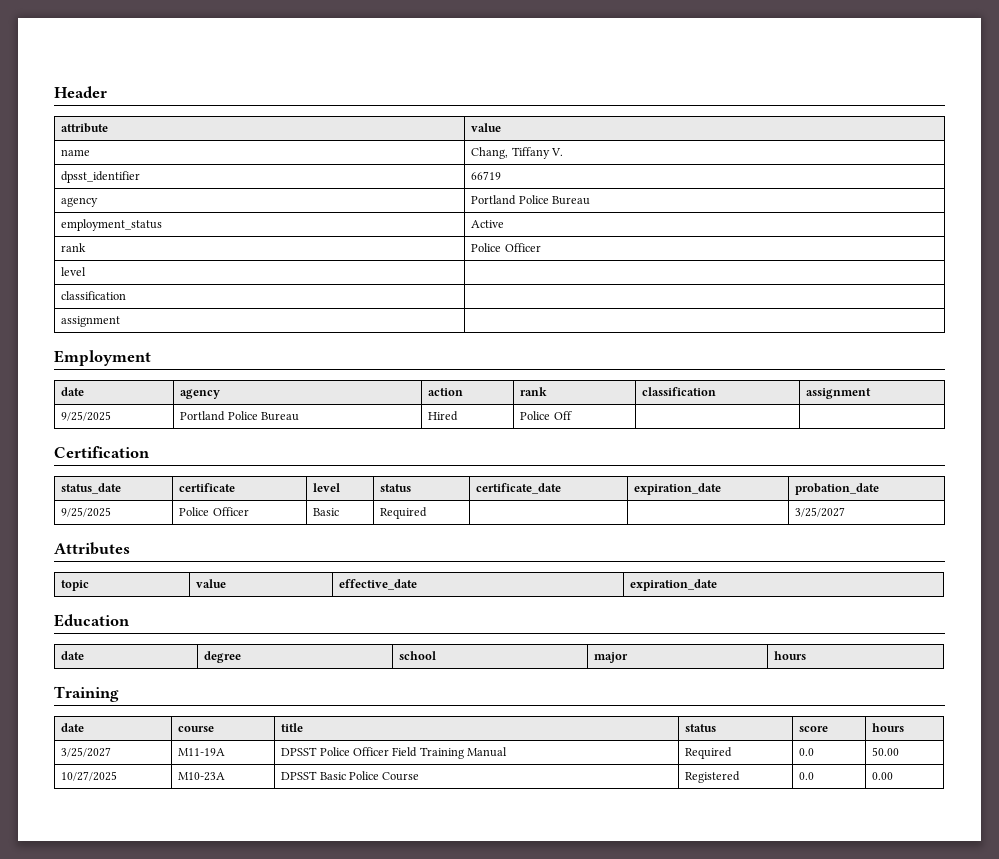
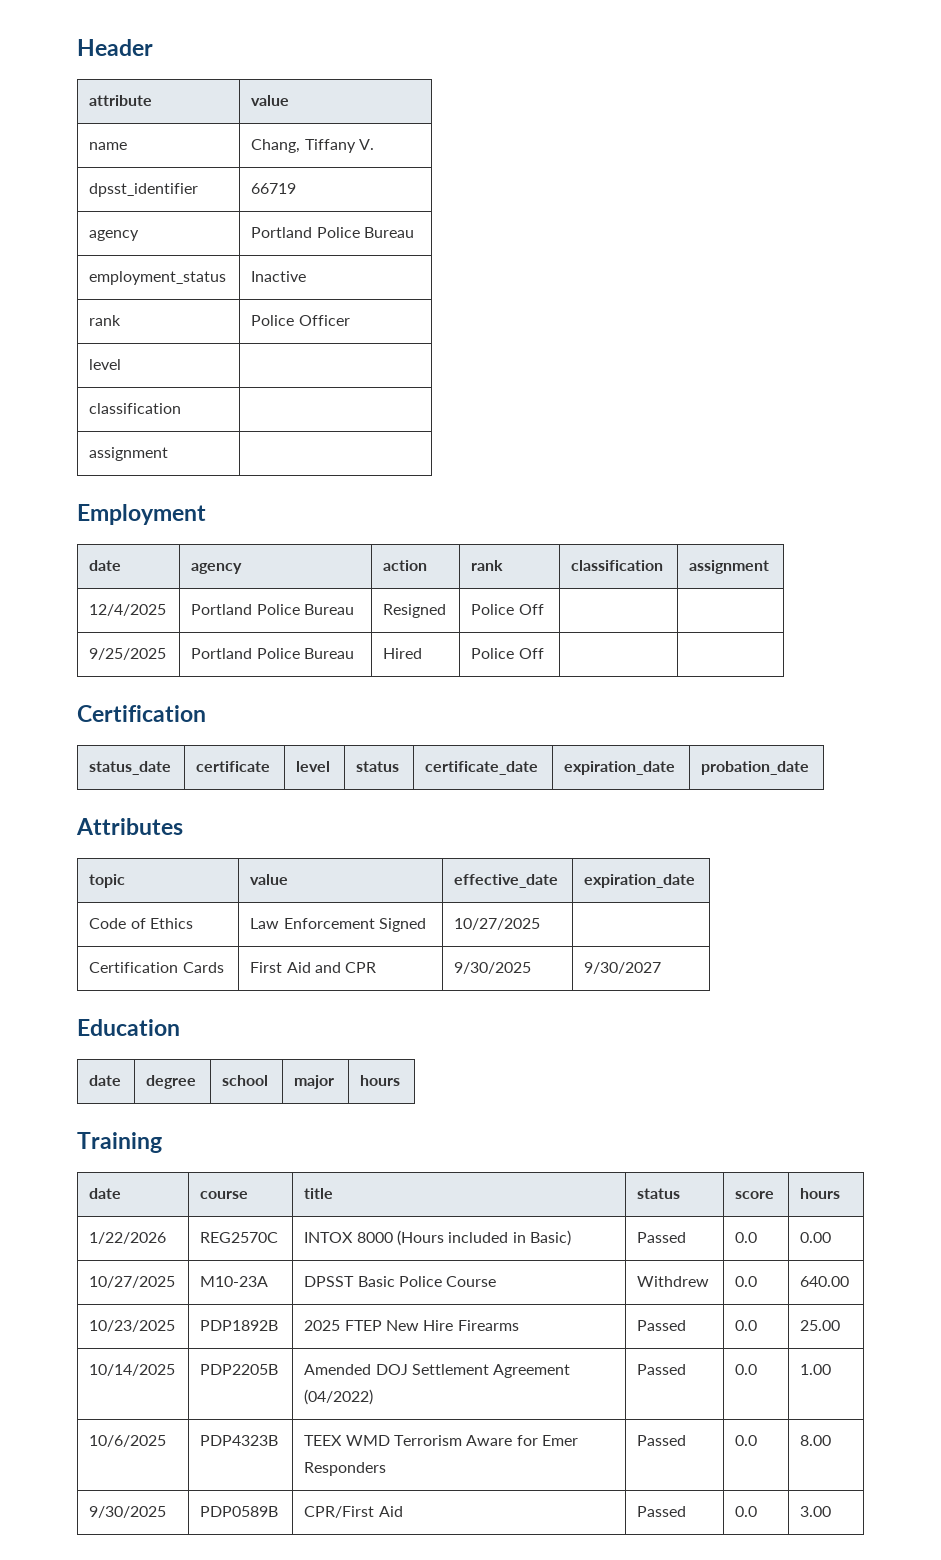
- employment_status | Active
+ employment_status | Inactive
+ 12/4/2025 | Portland Police Bureau | Resigned | Police Off | |
- 9/25/2025 | Police Officer | Basic | Required | | | 3/25/2027
+ Code of Ethics | Law Enforcement Signed | 10/27/2025 |
+ Certification Cards | First Aid and CPR | 9/30/2025 | 9/30/2027
- 3/25/2027 | M11-19A | DPSST Police Officer Field Training Manual | Required | 0.0 | 50.00
+ 1/22/2026 | REG2570C | INTOX 8000 (Hours included in Basic) | Passed | 0.0 | 0.00
- 10/27/2025 | M10-23A | DPSST Basic Police Course | Registered | 0.0 | 0.00
+ 10/27/2025 | M10-23A | DPSST Basic Police Course | Withdrew | 0.0 | 640.00
+ 10/23/2025 | PDP1892B | 2025 FTEP New Hire Firearms | Passed | 0.0 | 25.00
+ 10/14/2025 | PDP2205B | Amended DOJ Settlement Agreement (04/2022) | Passed | 0.0 | 1.00
+ 10/6/2025 | PDP4323B | TEEX WMD Terrorism Aware for Emer Responders | Passed | 0.0 | 8.00
+ 9/30/2025 | PDP0589B | CPR/First Aid | Passed | 0.0 | 3.00

